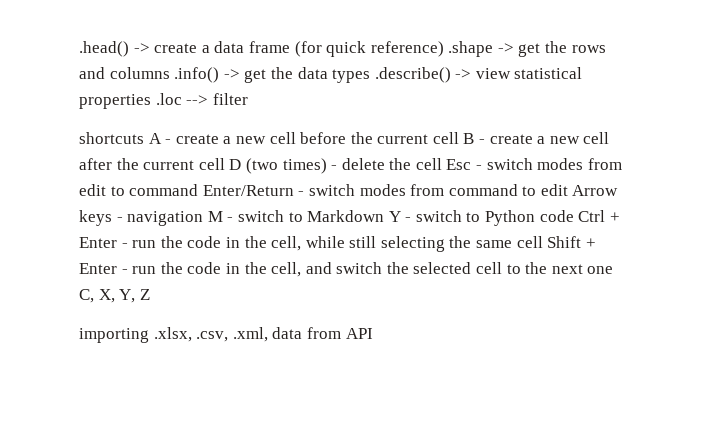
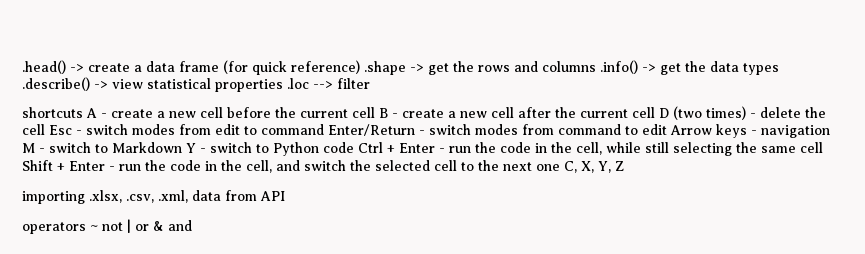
+ operators ~ not | or & and

